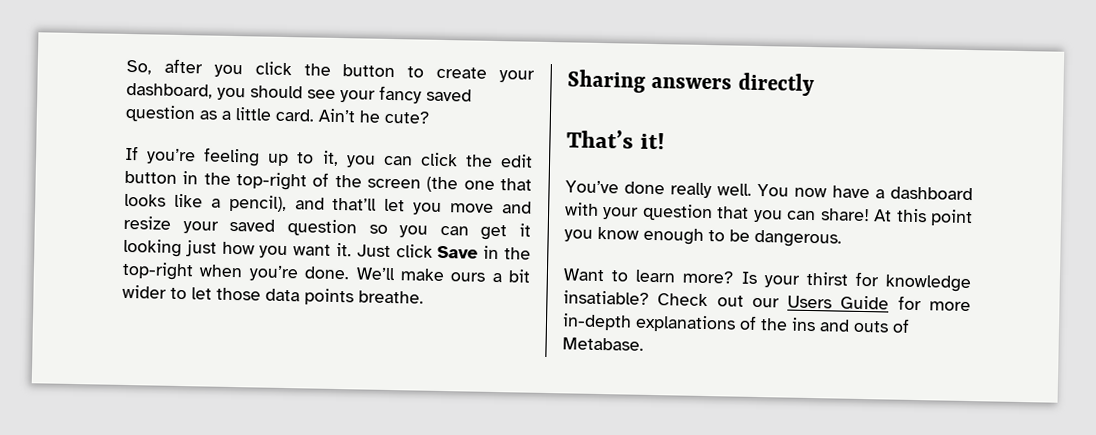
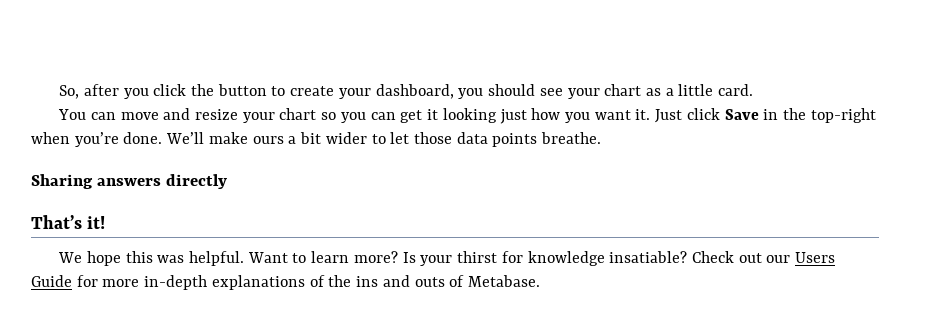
- So, after you click the button to create your dashboard, you should see your fancy saved question as a little card. Ain’t he cute?
- If you’re feeling up to it, you can click the edit button in the top-right of the screen (the one that looks like a pencil), and that’ll let you move and resize your saved question so you can get it looking just how you want it.
+ So, after you click the button to create your dashboard, you should see your chart as a little card.
+ You can move and resize your chart so you can get it looking just how you want it.
- You’ve done really well. You now have a dashboard with your question that you can share! At this point you know enough to be dangerous.
- Want to learn more?
+ We hope this was helpful. Want to learn more?

